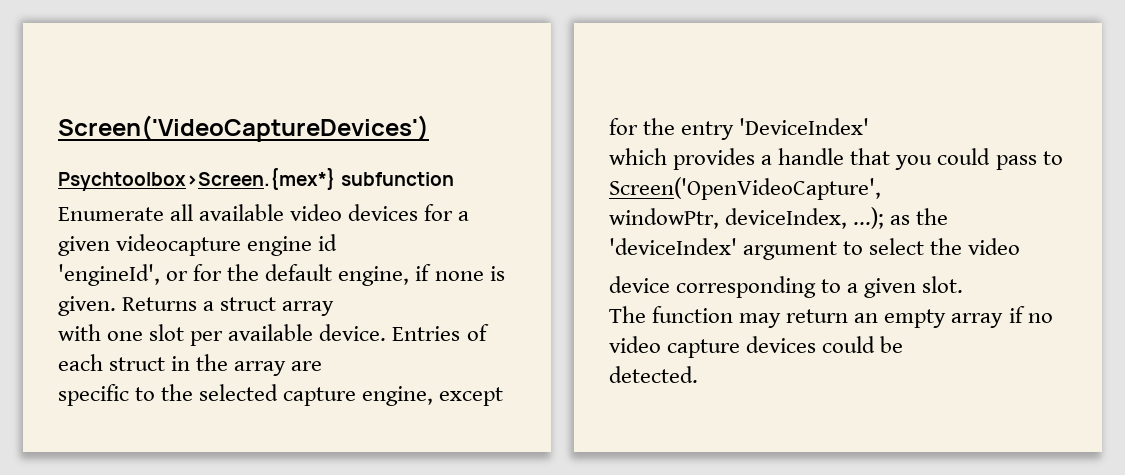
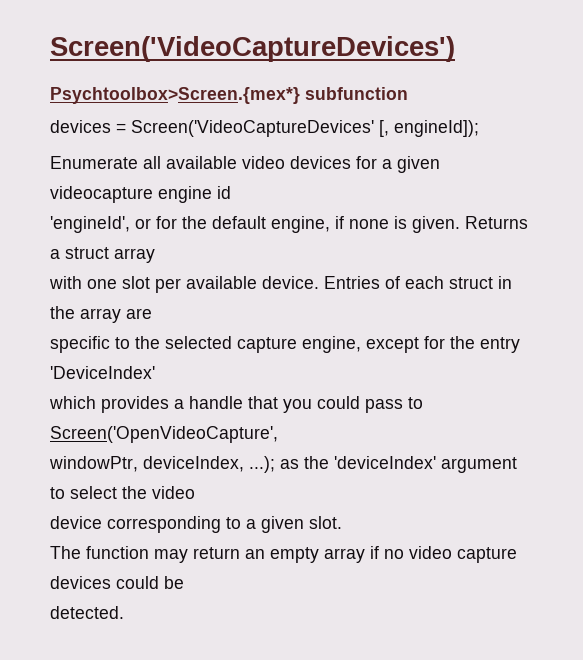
+ devices = Screen('VideoCaptureDevices' [, engineId]);

